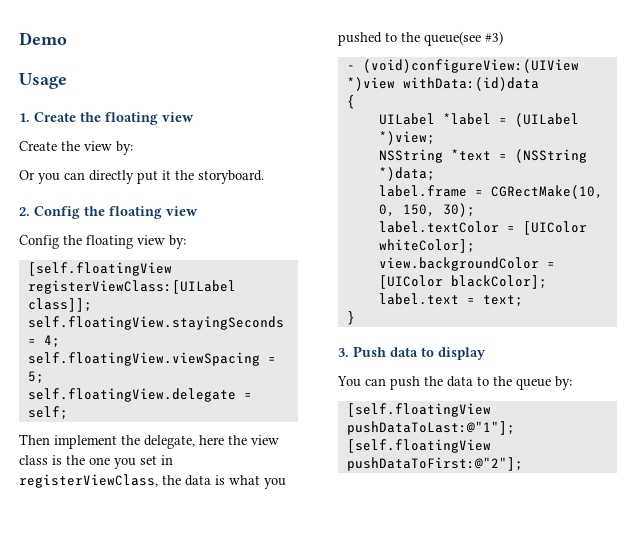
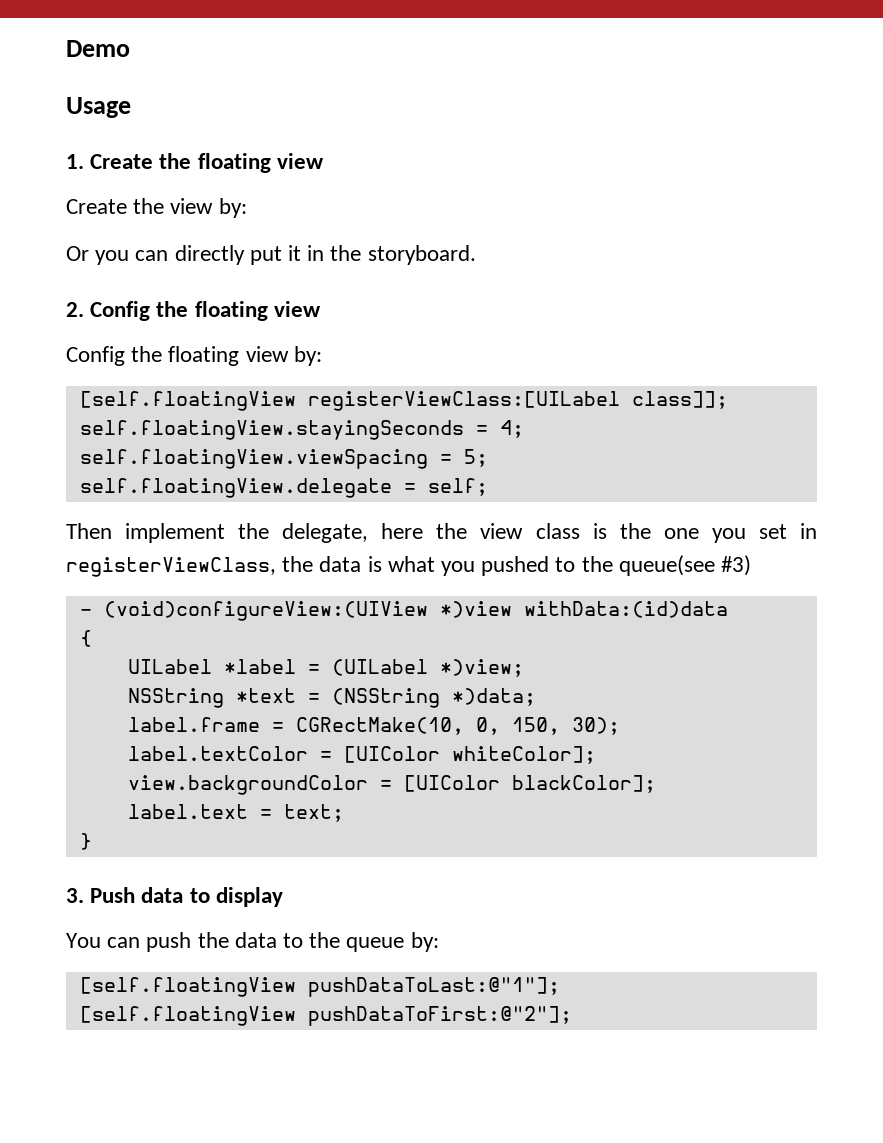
- Or you can directly put it the storyboard.
+ Or you can directly put it in the storyboard.

